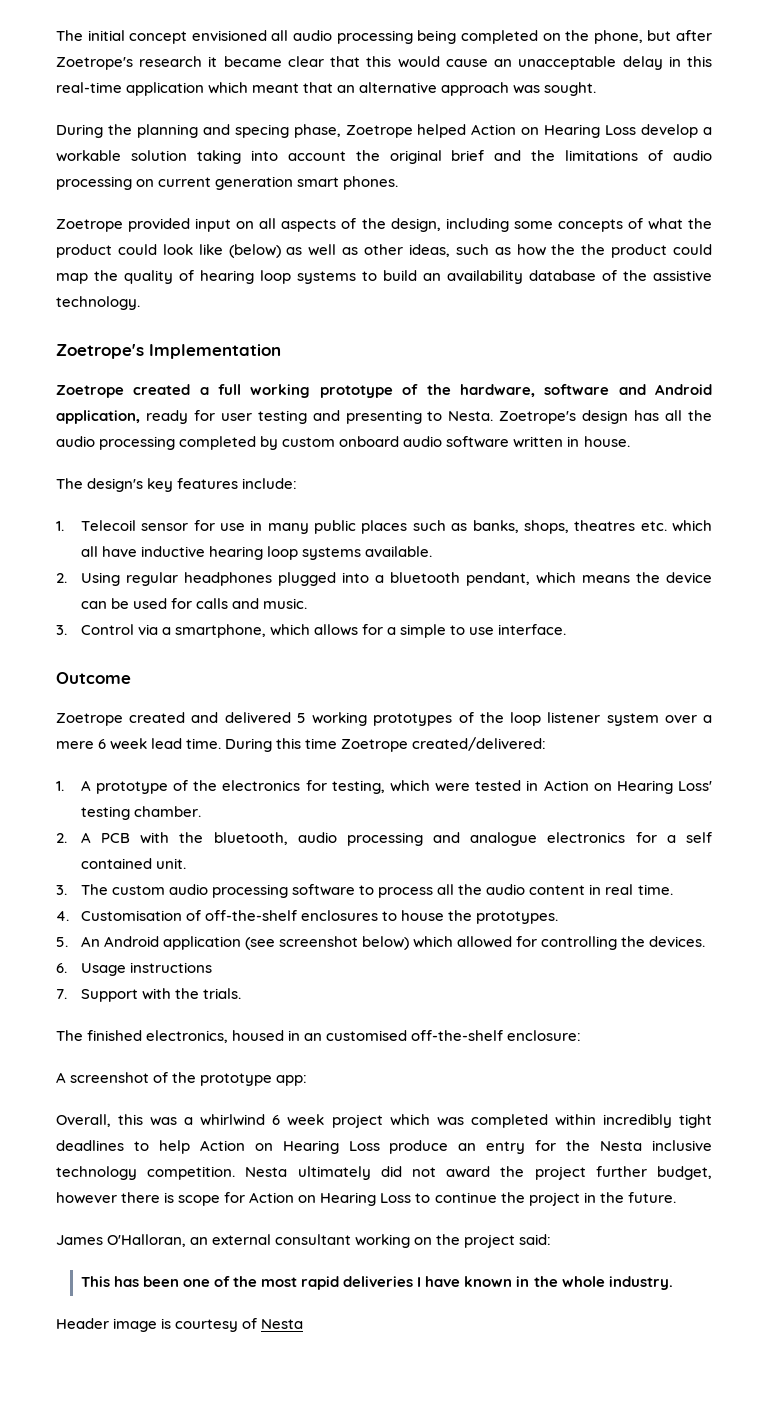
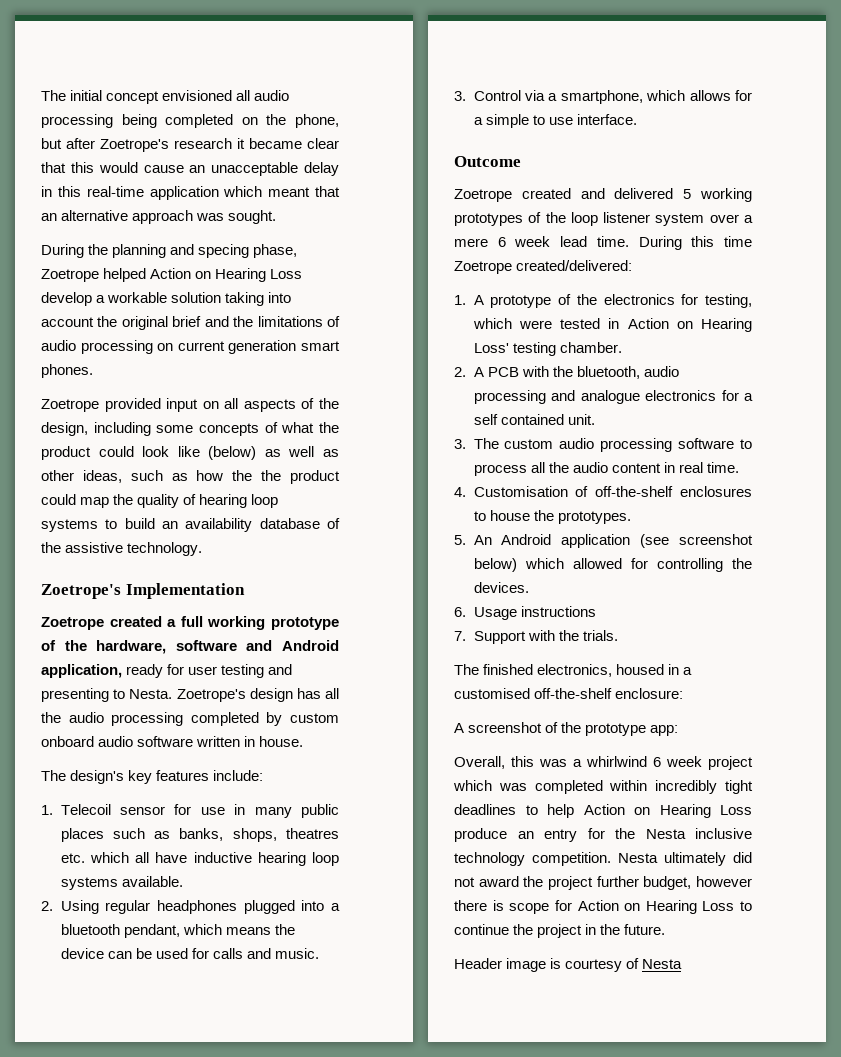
- The finished electronics, housed in an customised off-the-shelf enclosure:
+ The finished electronics, housed in a customised off-the-shelf enclosure:
- James O'Halloran, an external consultant working on the project said:
- This has been one of the most rapid deliveries I have known in the whole industry.

